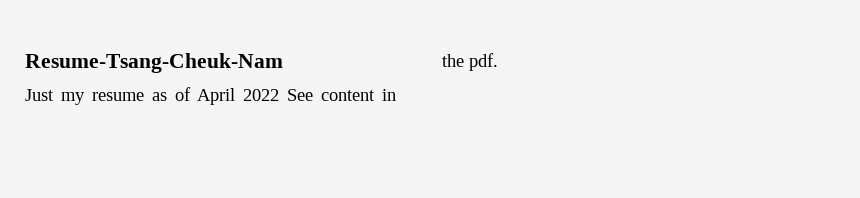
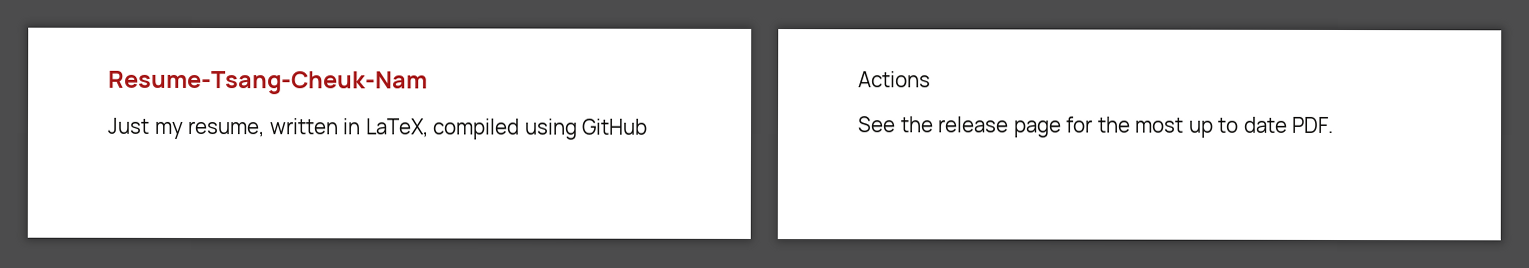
- Just my resume as of April 2022 See content in the pdf.
+ Just my resume, written in LaTeX, compiled using GitHub Actions
+ See the release page for the most up to date PDF.

